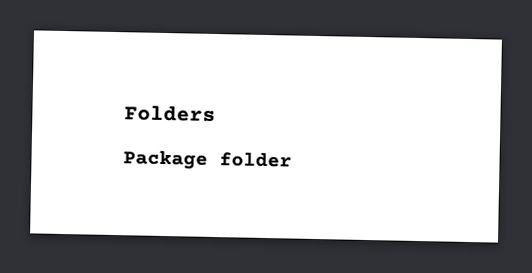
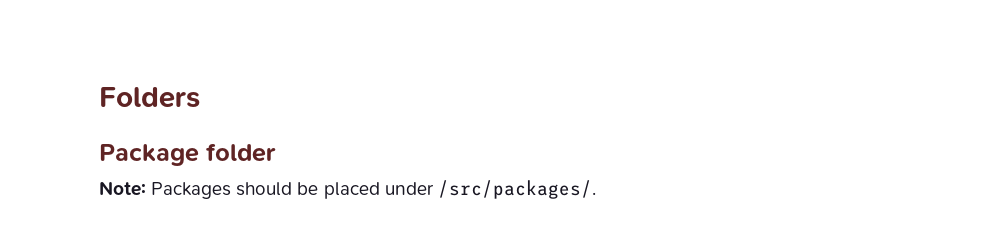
+ Note: Packages should be placed under /src/packages/.

